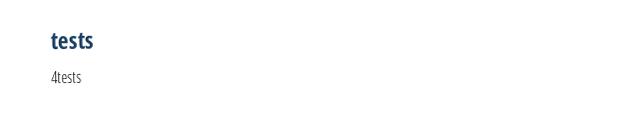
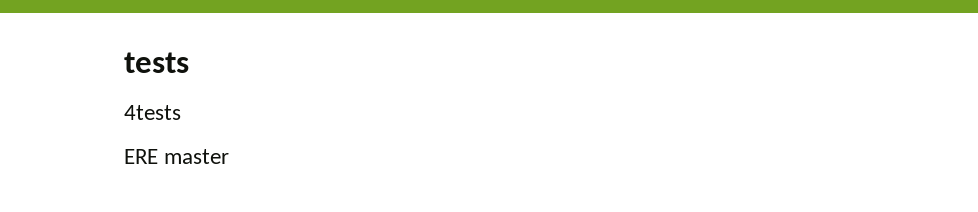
+ ERE master

